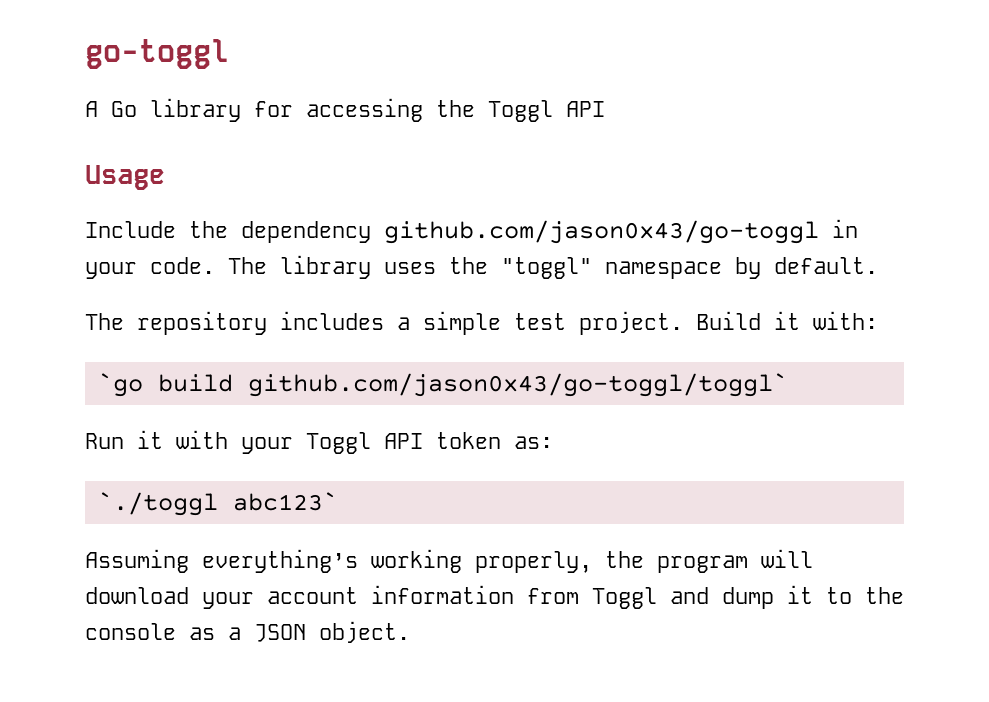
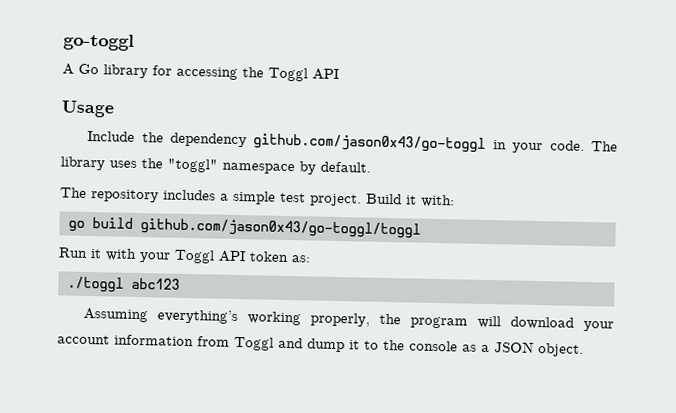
- `go build github.com/jason0x43/go-toggl/toggl`
+ go build github.com/jason0x43/go-toggl/toggl
- `./toggl abc123`
+ ./toggl abc123

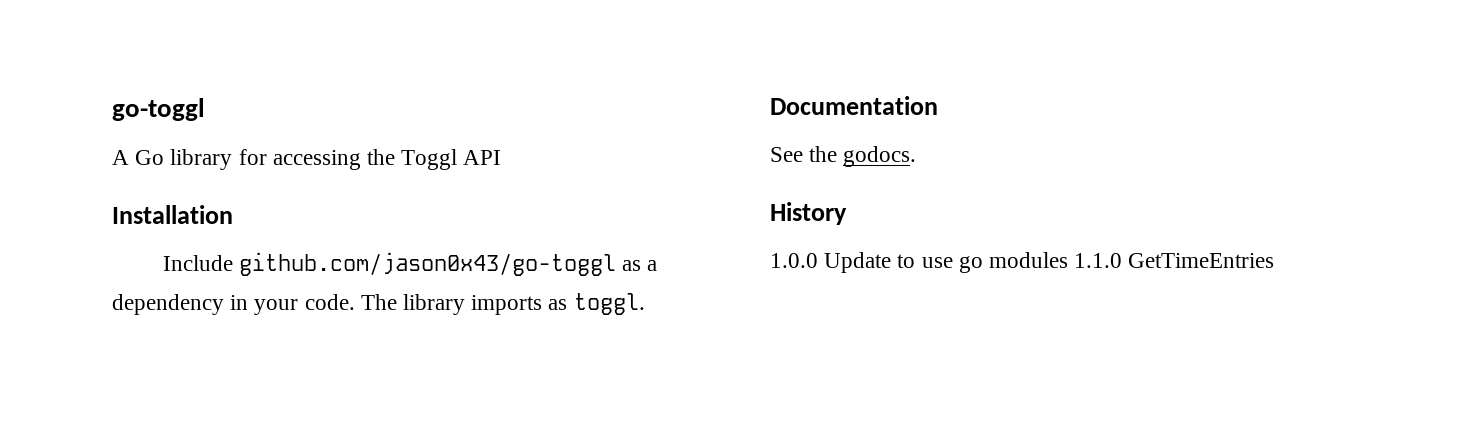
- Usage
+ Installation
- Include the dependency github.com/jason0x43/go-toggl in your code.
+ Include github.com/jason0x43/go-toggl as a dependency in your code.
- The library uses the "toggl" namespace by default.
- The repository includes a simple test project. Build it with:
- go build github.com/jason0x43/go-toggl/toggl
- Run it with your Toggl API token as:
- ./toggl abc123
- Assuming everything’s working properly, the program will download your account information from Toggl and dump it to the console as a JSON object.
+ The library imports as toggl.
+ Documentation
+ See the godocs.
+ History
+ 1.0.0 Update to use go modules 1.1.0 GetTimeEntries

